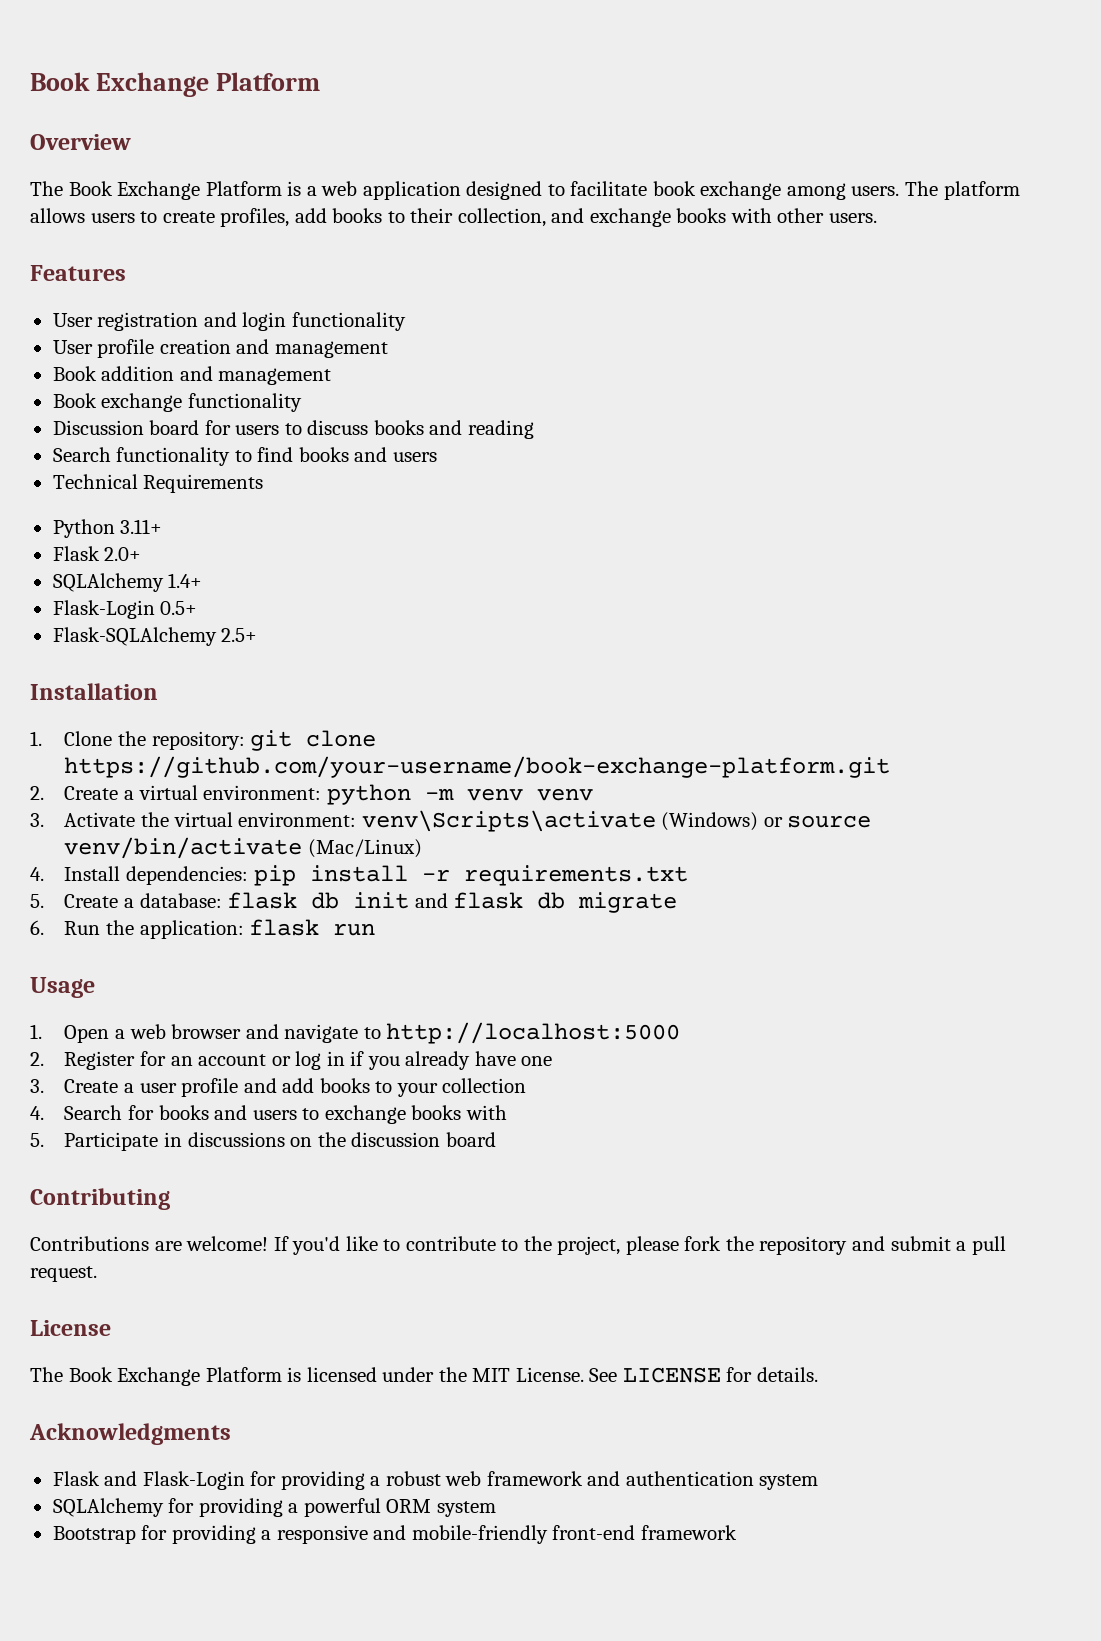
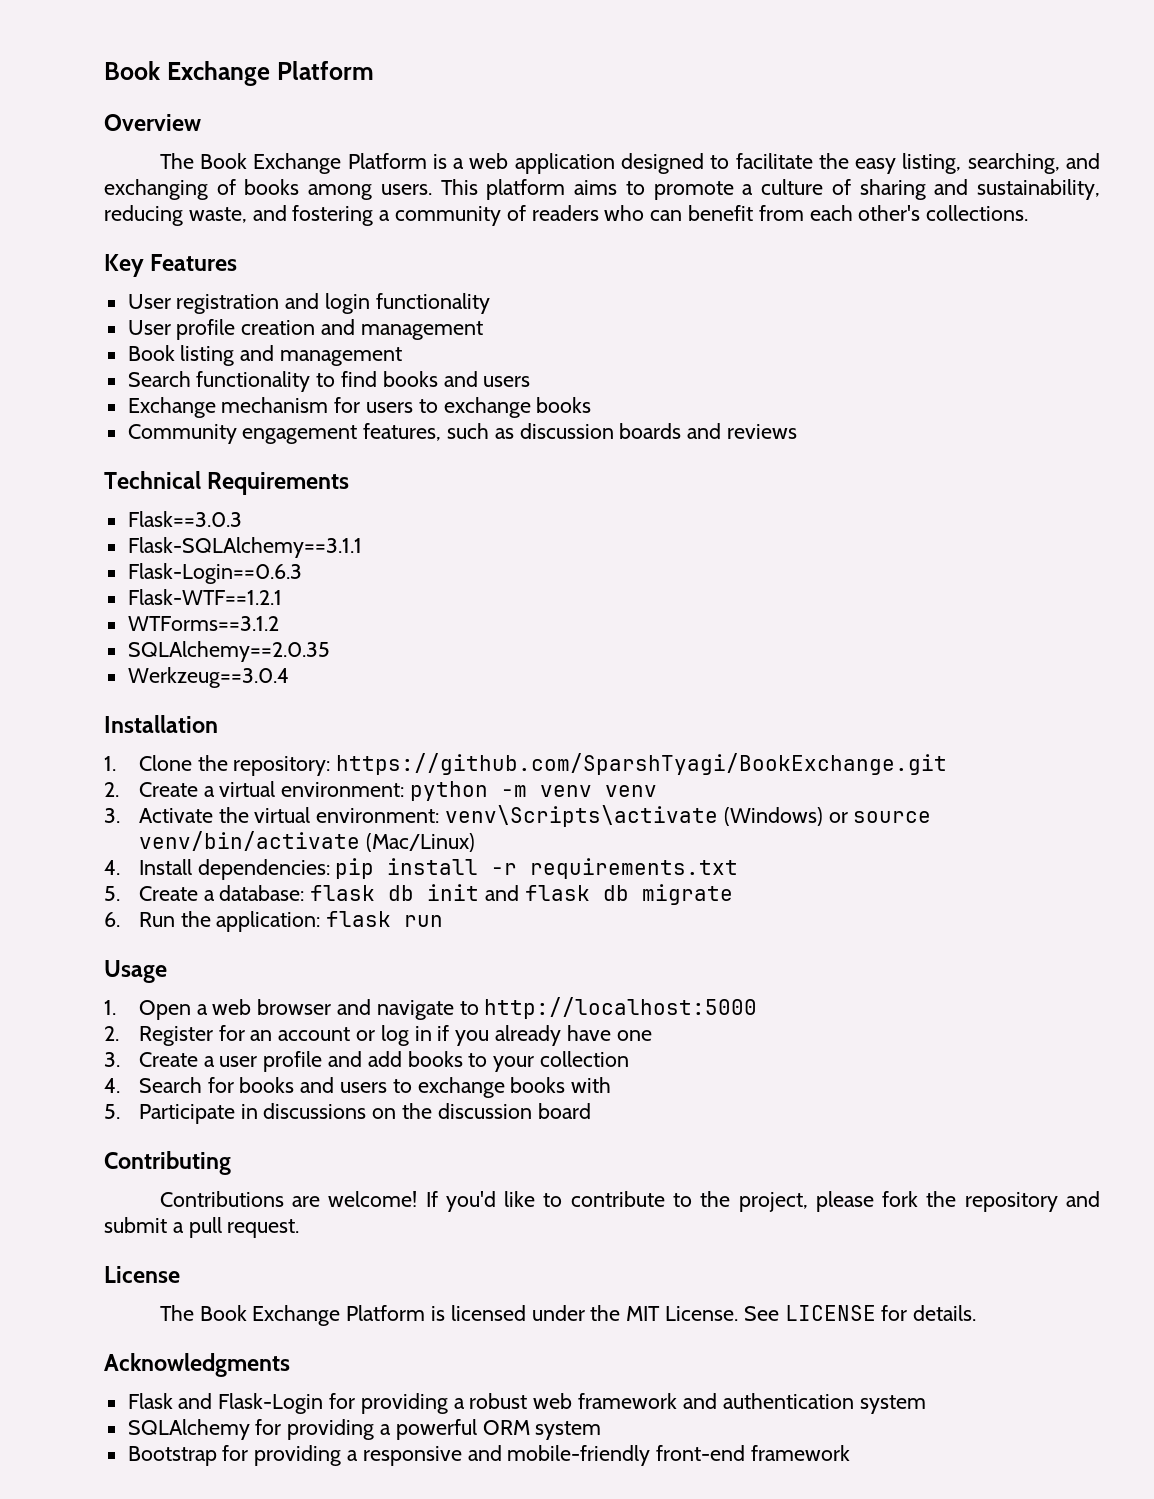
- The Book Exchange Platform is a web application designed to facilitate book exchange among users. The platform allows users to create profiles, add books to their collection, and exchange books with other users.
- Features
+ The Book Exchange Platform is a web application designed to facilitate the easy listing, searching, and exchanging of books among users. This platform aims to promote a culture of sharing and sustainability, reducing waste, and fostering a community of readers who can benefit from each other's collections.
+ Key Features
- Book addition and management
- Book exchange functionality
- Discussion board for users to discuss books and reading
+ Book listing and management
+ Exchange mechanism for users to exchange books
+ Community engagement features, such as discussion boards and reviews
  Technical Requirements
- Python 3.11+
- Flask 2.0+
- SQLAlchemy 1.4+
- Flask-Login 0.5+
- Flask-SQLAlchemy 2.5+
+ Flask==3.0.3
+ Flask-SQLAlchemy==3.1.1
+ Flask-Login==0.6.3
+ Flask-WTF==1.2.1
+ WTForms==3.1.2
+ SQLAlchemy==2.0.35
+ Werkzeug==3.0.4
- 1. Clone the repository: git clone https://github.com/your-username/book-exchange-platform.git
+ 1. Clone the repository: https://github.com/SparshTyagi/BookExchange.git

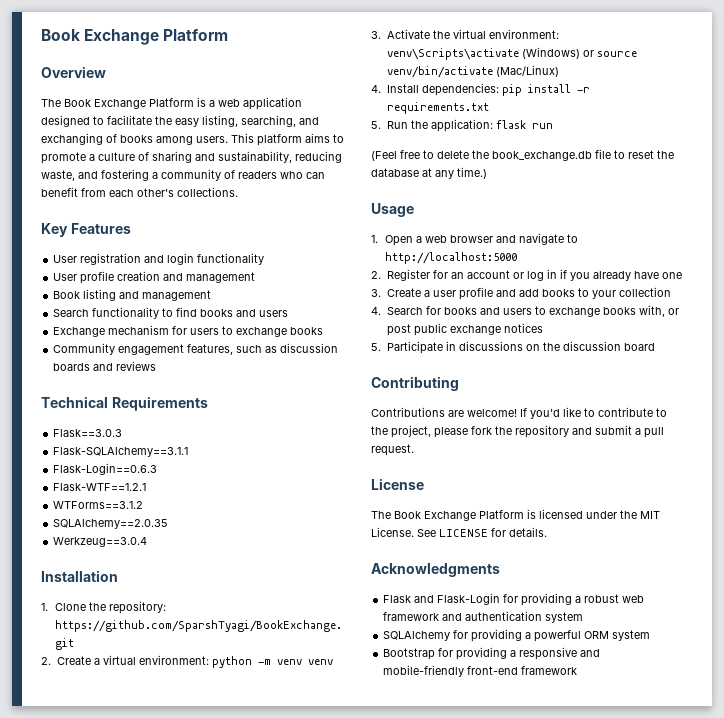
- 5. Create a database: flask db init and flask db migrate
- 6. Run the application: flask run
+ 5. Run the application: flask run
+ (Feel free to delete the book_exchange.db file to reset the database at any time.)
- 4. Search for books and users to exchange books with
+ 4. Search for books and users to exchange books with, or post public exchange notices

